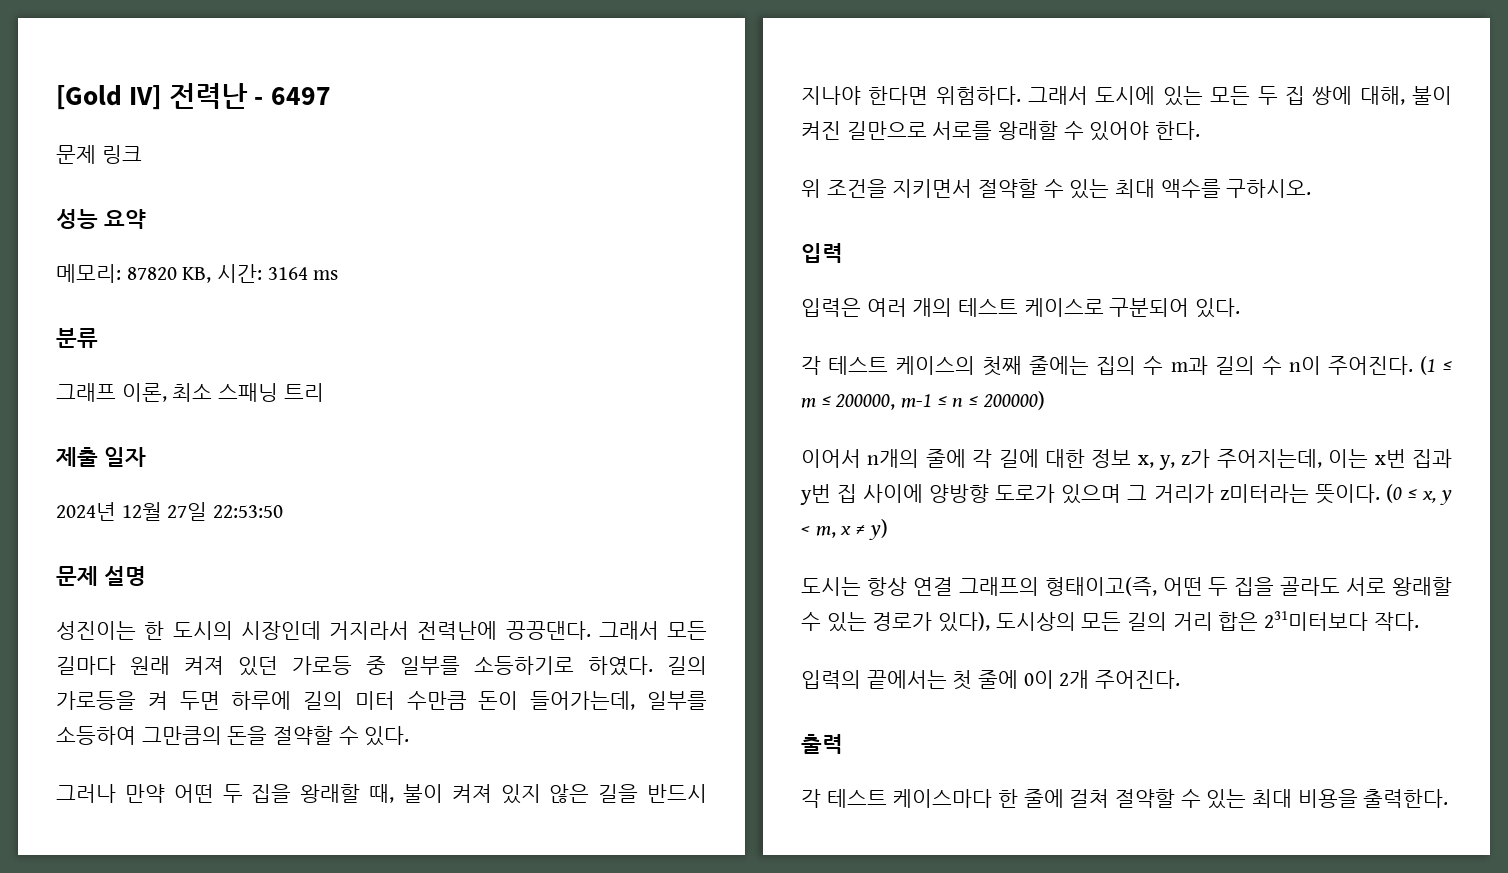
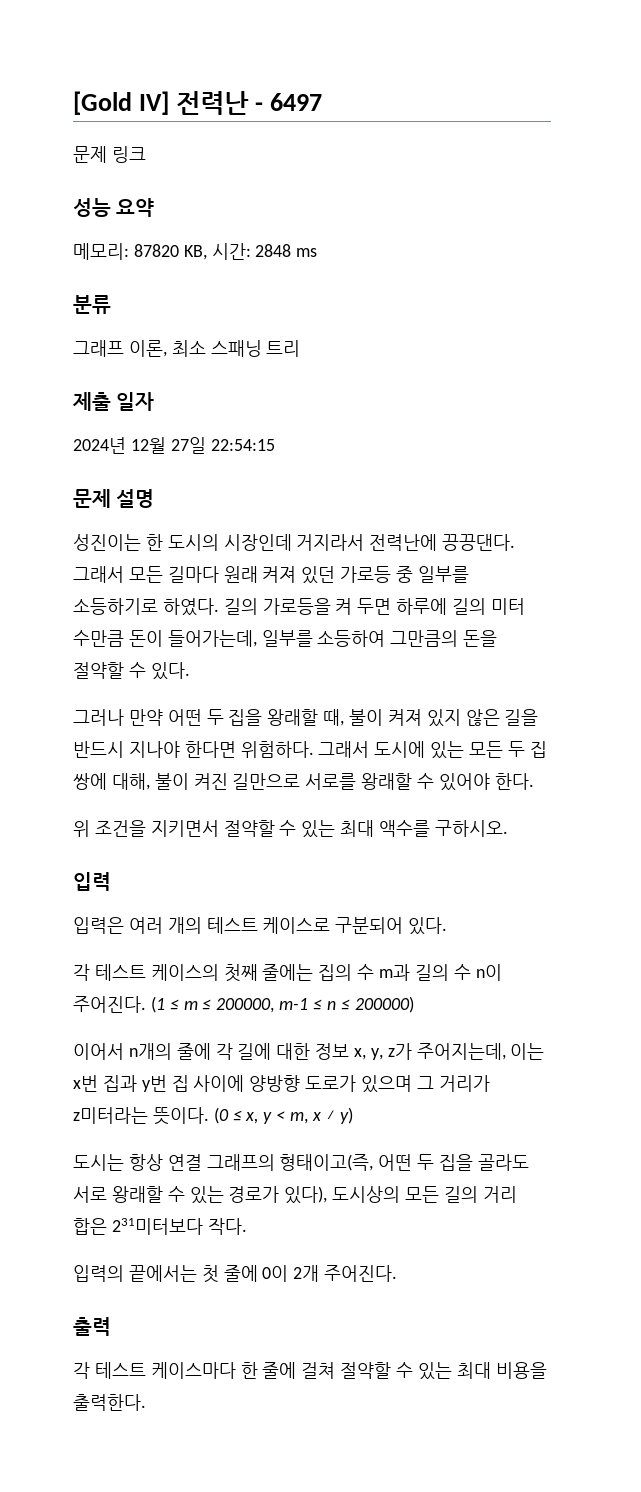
- 메모리: 87820 KB, 시간: 3164 ms
+ 메모리: 87820 KB, 시간: 2848 ms
- 2024년 12월 27일 22:53:50
+ 2024년 12월 27일 22:54:15

